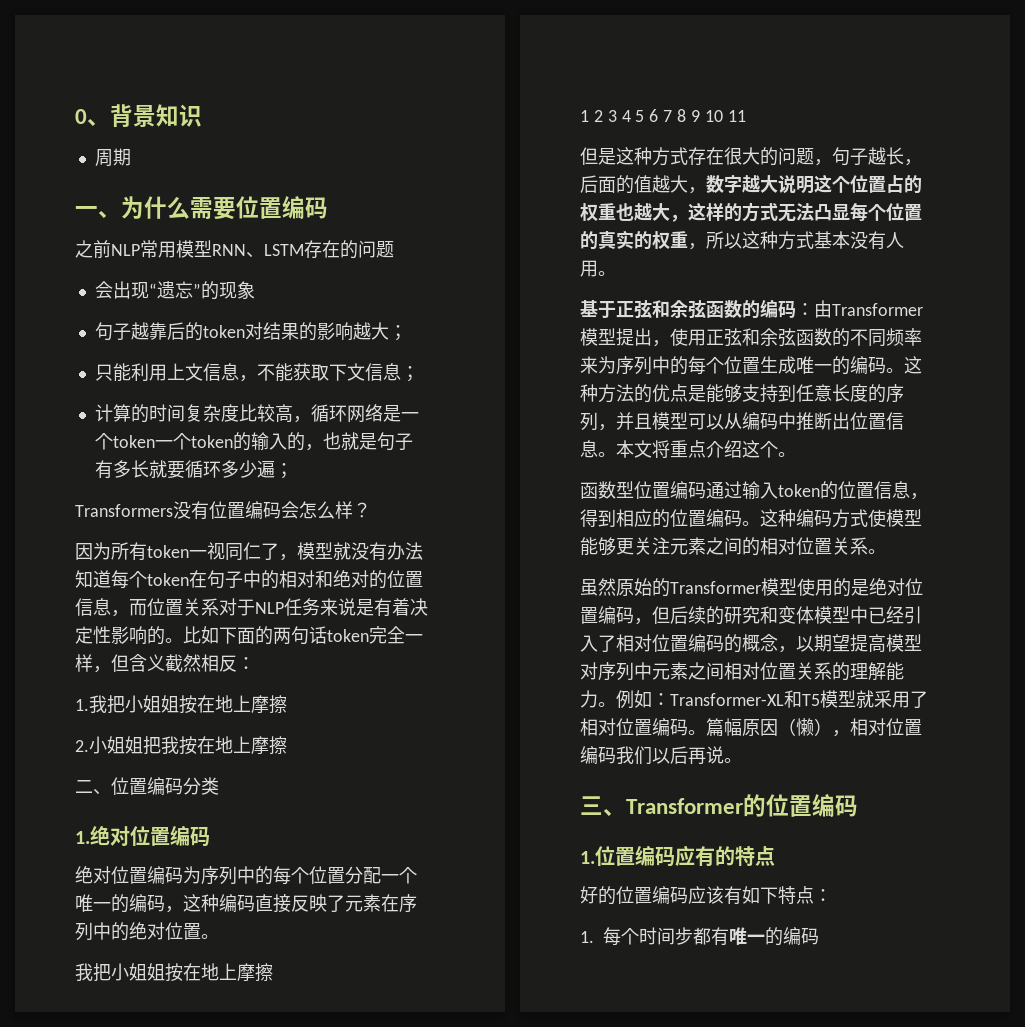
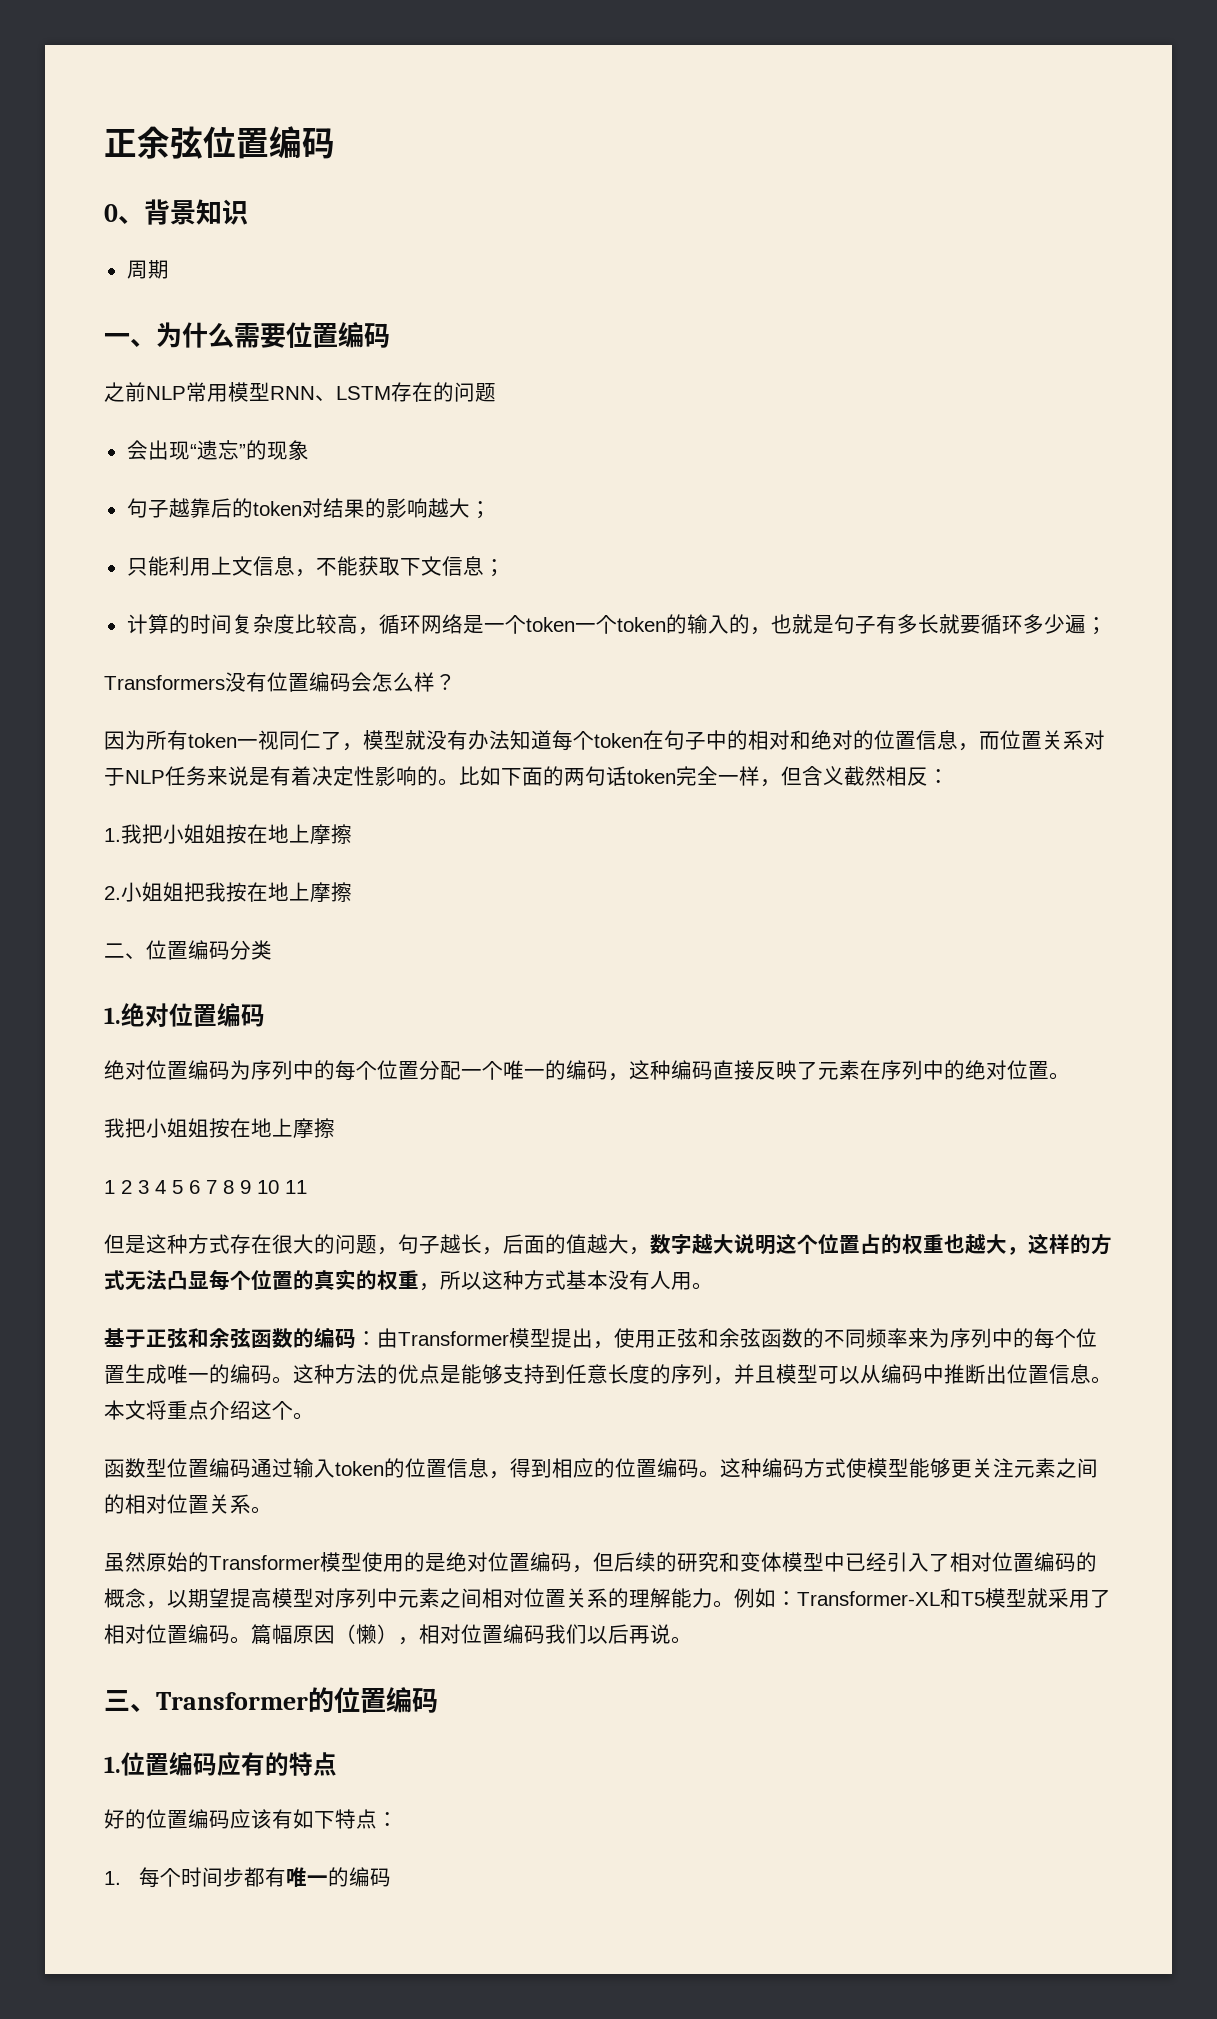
+ 正余弦位置编码

